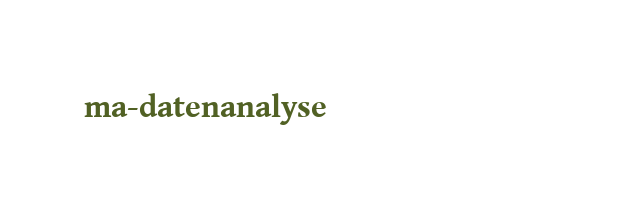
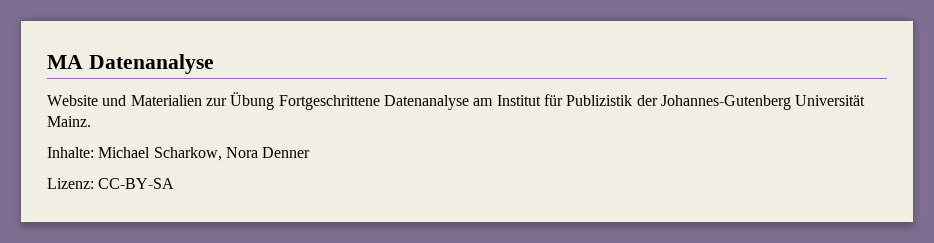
- ma-datenanalyse
+ MA Datenanalyse
+ Website und Materialien zur Übung Fortgeschrittene Datenanalyse am Institut für Publizistik der Johannes-Gutenberg Universität Mainz.
+ Inhalte: Michael Scharkow, Nora Denner
+ Lizenz: CC-BY-SA

